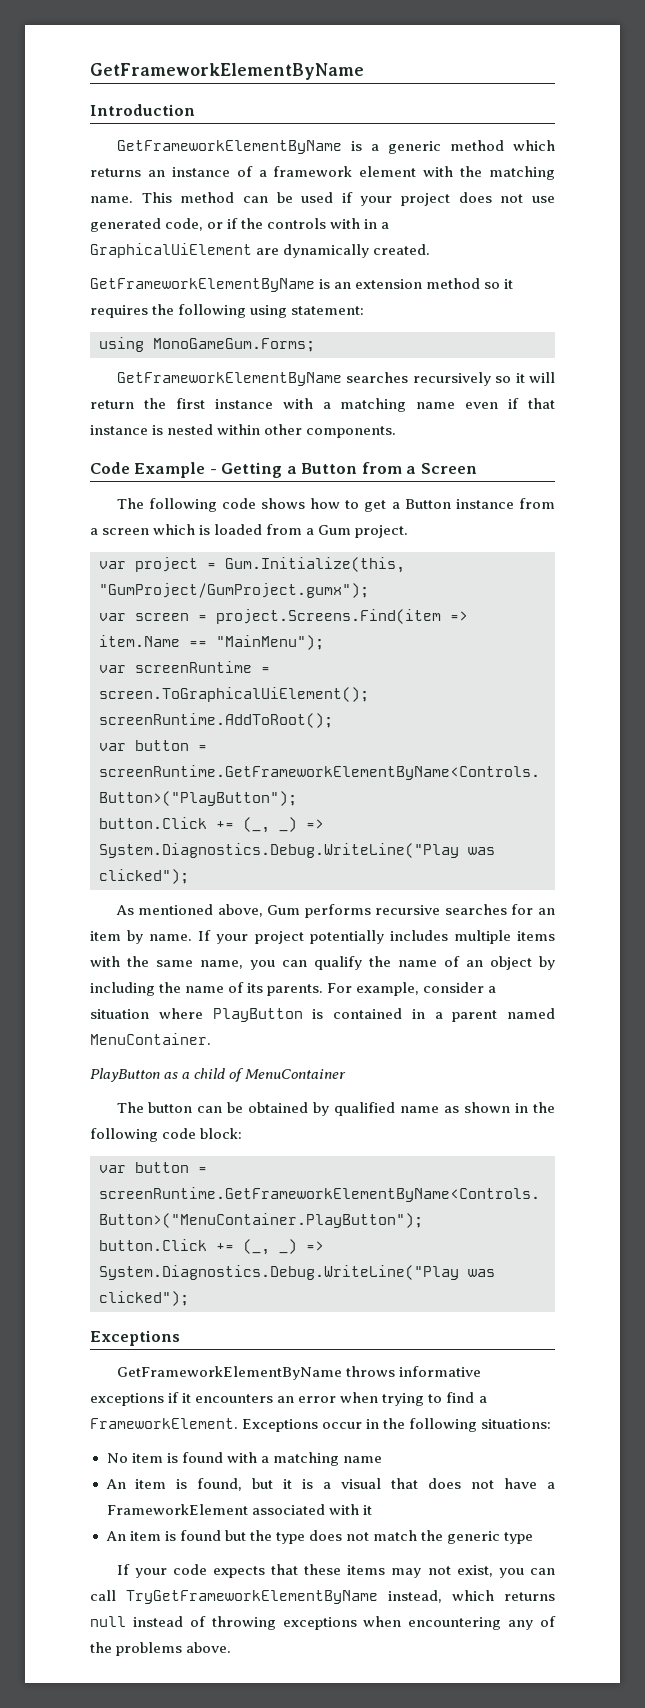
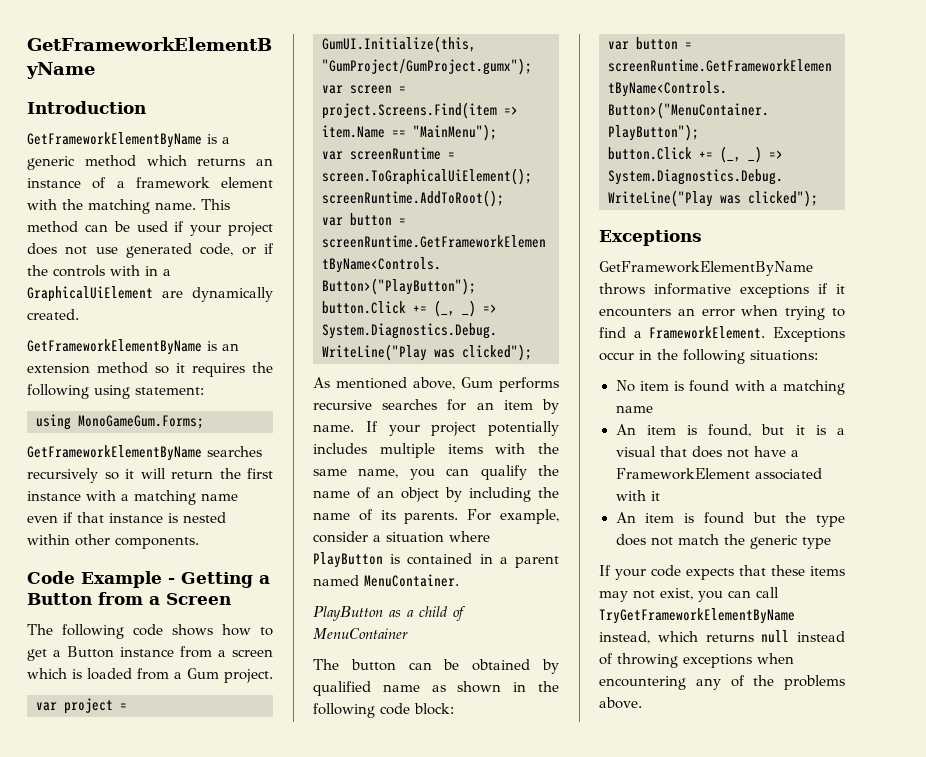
- var project = Gum.Initialize(this, "GumProject/GumProject.gumx");
+ var project = GumUI.Initialize(this, "GumProject/GumProject.gumx");

